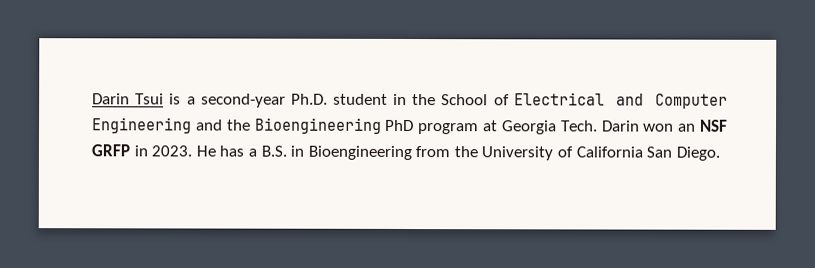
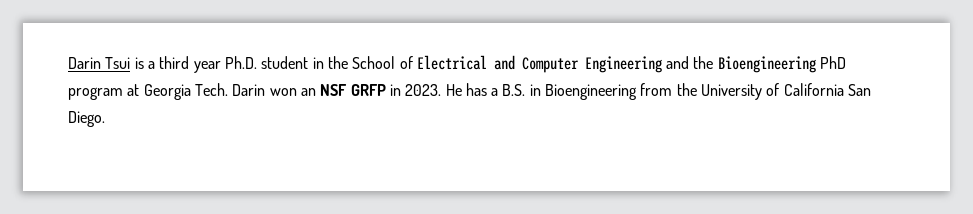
- Darin Tsui is a second-year Ph.D. student in the School of Electrical and Computer Engineering and the Bioengineering PhD program at Georgia Tech.
+ Darin Tsui is a third year Ph.D. student in the School of Electrical and Computer Engineering and the Bioengineering PhD program at Georgia Tech.

